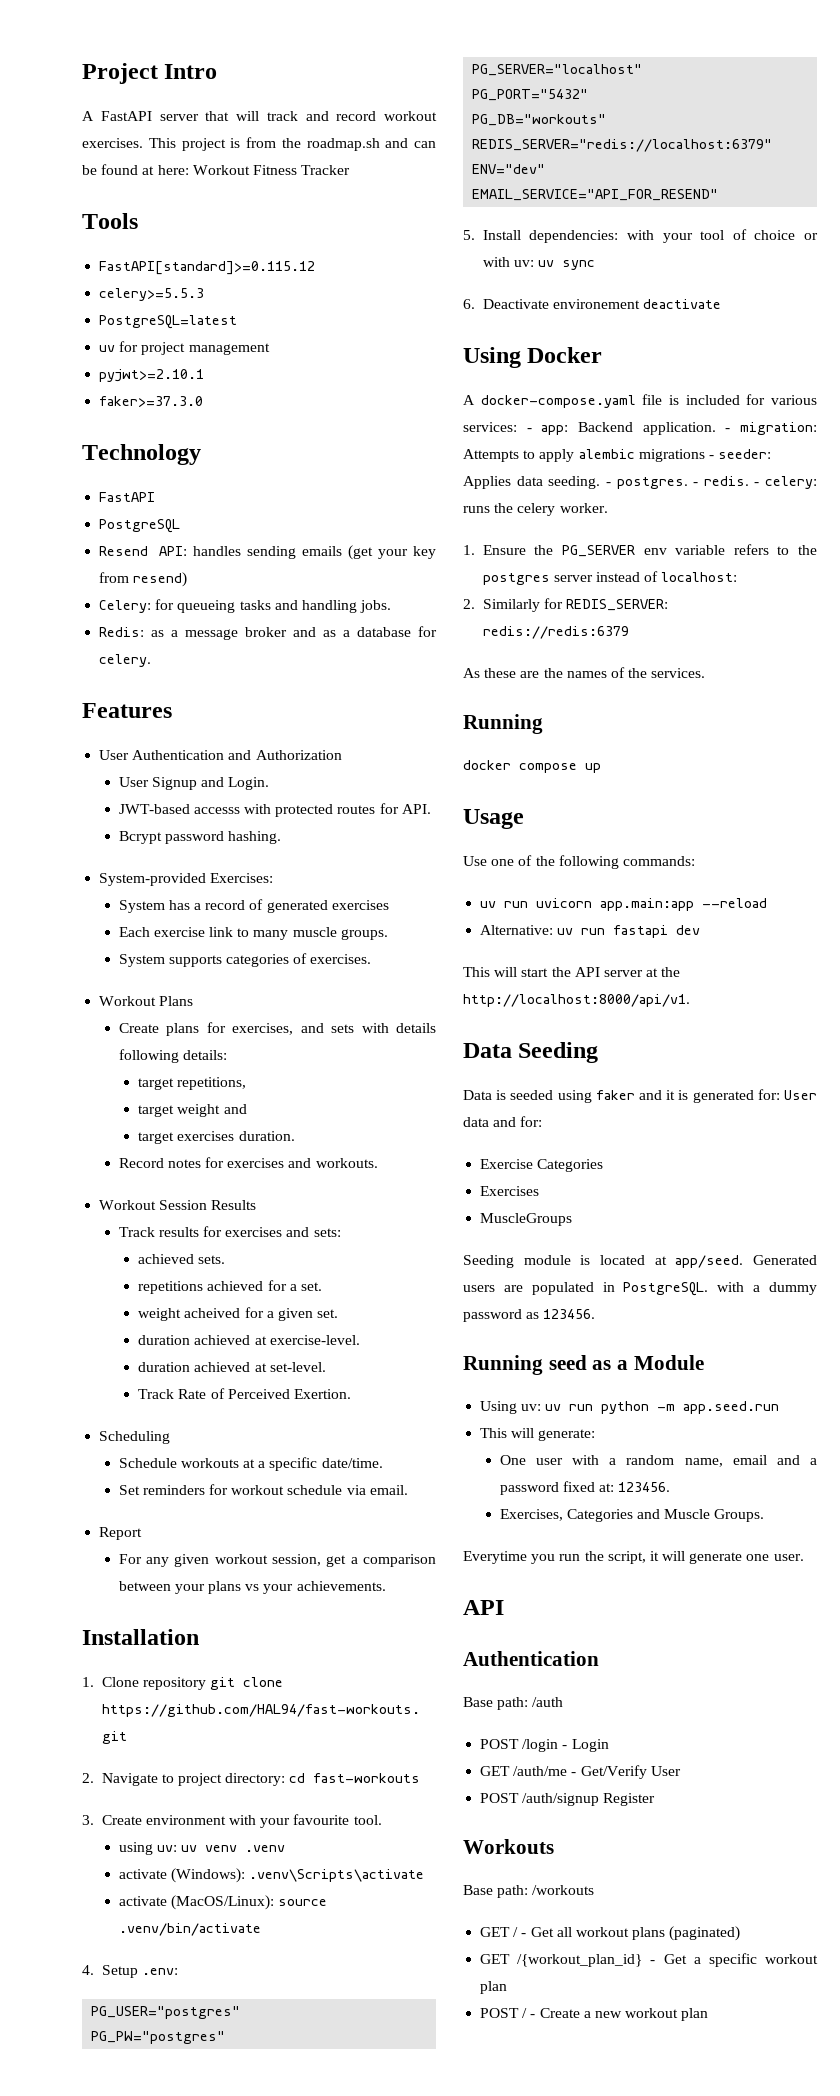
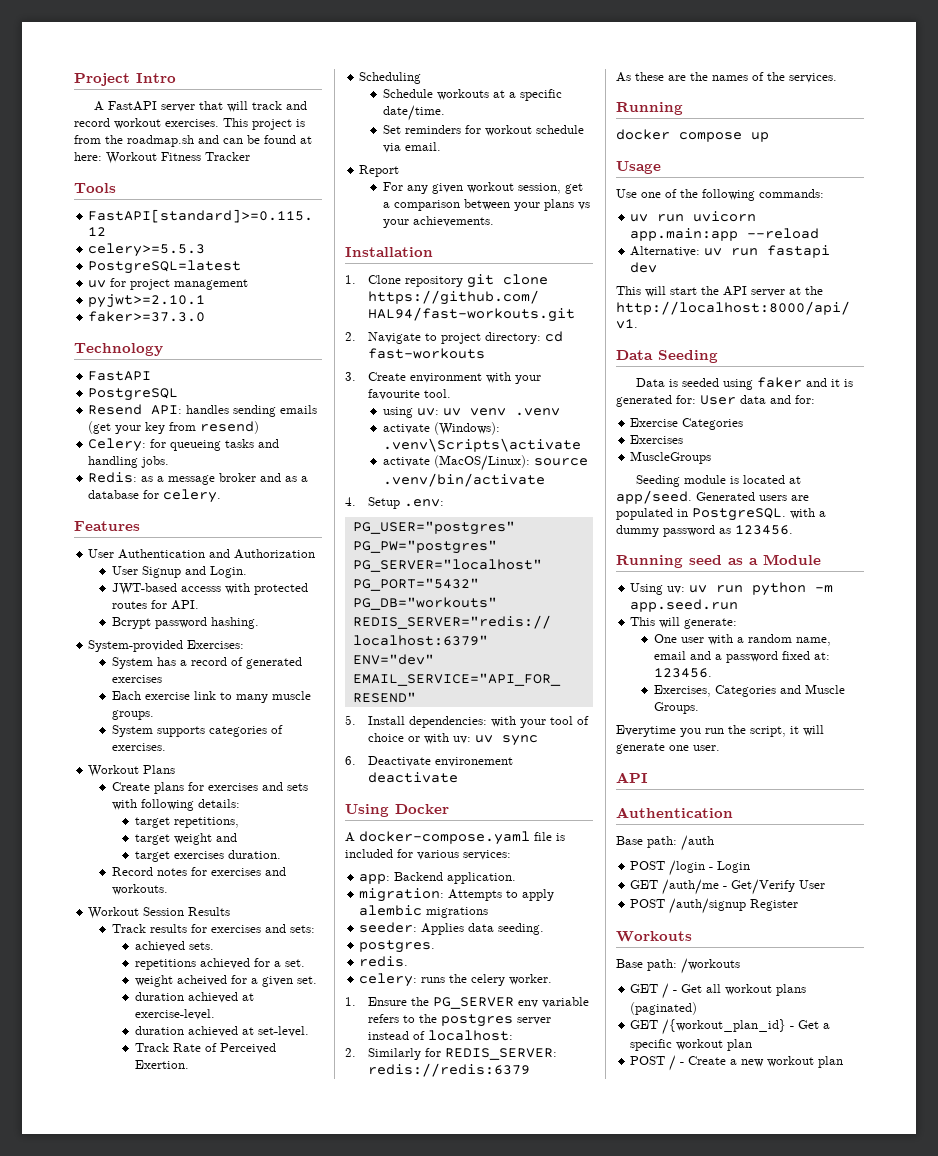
- Create plans for exercises, and sets with details following details:
+ Create plans for exercises and sets with following details:
- A docker-compose.yaml file is included for various services: - app: Backend application. - migration: Attempts to apply alembic migrations - seeder: Applies data seeding. - postgres. - redis. - celery: runs the celery worker.
+ A docker-compose.yaml file is included for various services:
+ app: Backend application.
+ migration: Attempts to apply alembic migrations
+ seeder: Applies data seeding.
+ postgres.
+ redis.
+ celery: runs the celery worker.

